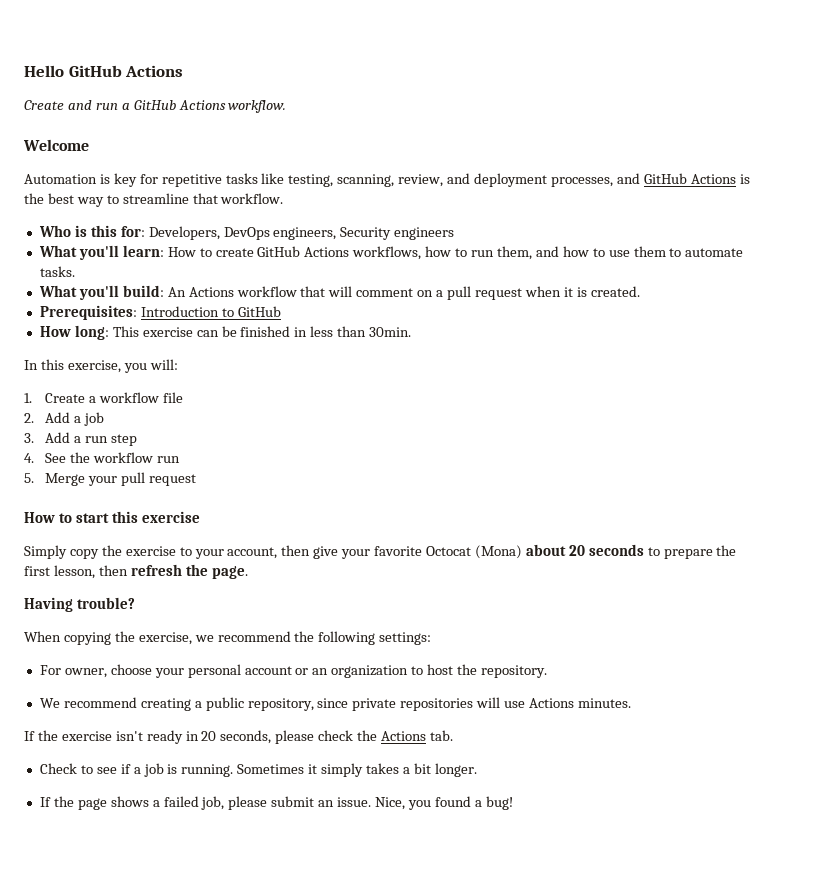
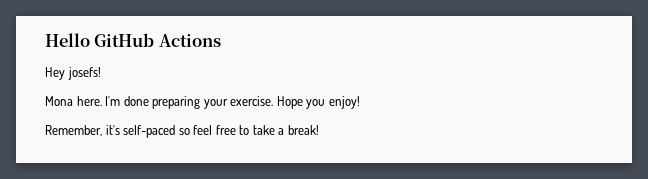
- Create and run a GitHub Actions workflow.
- Welcome
- Automation is key for repetitive tasks like testing, scanning, review, and deployment processes, and GitHub Actions is the best way to streamline that workflow.
- Who is this for: Developers, DevOps engineers, Security engineers
- What you'll learn: How to create GitHub Actions workflows, how to run them, and how to use them to automate tasks.
- What you'll build: An Actions workflow that will comment on a pull request when it is created.
- Prerequisites: Introduction to GitHub
- How long: This exercise can be finished in less than 30min.
- In this exercise, you will:
- 1. Create a workflow file
- 2. Add a job
- 3. Add a run step
- 4. See the workflow run
- 5. Merge your pull request
- How to start this exercise
- Simply copy the exercise to your account, then give your favorite Octocat (Mona) about 20 seconds to prepare the first lesson, then refresh the page.
- Having trouble?
- When copying the exercise, we recommend the following settings:
- For owner, choose your personal account or an organization to host the repository.
- We recommend creating a public repository, since private repositories will use Actions minutes.
- If the exercise isn't ready in 20 seconds, please check the Actions tab.
- Check to see if a job is running. Sometimes it simply takes a bit longer.
- If the page shows a failed job, please submit an issue. Nice, you found a bug!
+ Hey josefs!
+ Mona here. I'm done preparing your exercise. Hope you enjoy!
+ Remember, it's self-paced so feel free to take a break!

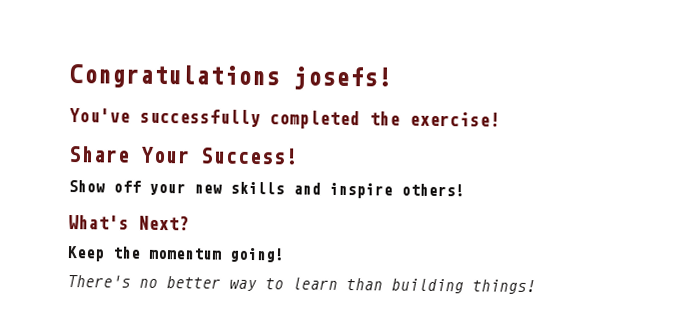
- Hello GitHub Actions
- Hey josefs!
- Mona here. I'm done preparing your exercise. Hope you enjoy!
- Remember, it's self-paced so feel free to take a break!
+ Congratulations josefs!
+ You've successfully completed the exercise!
+ Share Your Success!
+ Show off your new skills and inspire others!
+ What's Next?
+ Keep the momentum going!
+ There's no better way to learn than building things!

